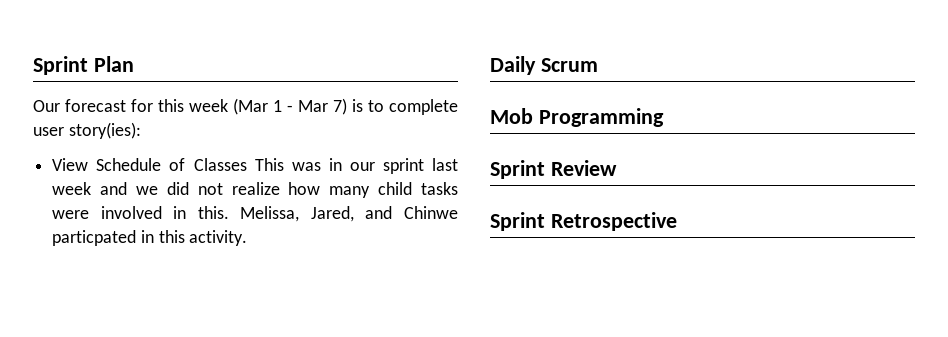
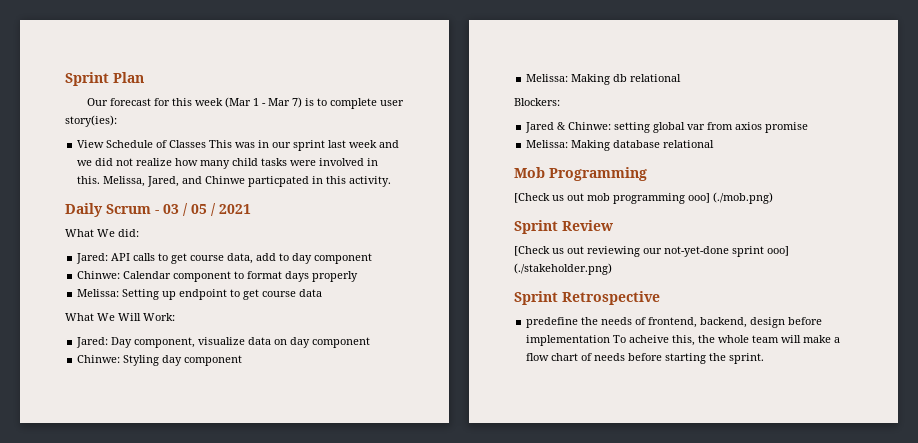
- Daily Scrum
+ Daily Scrum - 03 / 05 / 2021
+ What We did:
+ Jared: API calls to get course data, add to day component
+ Chinwe: Calendar component to format days properly
+ Melissa: Setting up endpoint to get course data
+ What We Will Work:
+ Jared: Day component, visualize data on day component
+ Chinwe: Styling day component
+ Melissa: Making db relational
+ Blockers:
+ Jared & Chinwe: setting global var from axios promise
+ Melissa: Making database relational
  Mob Programming
+ [Check us out mob programming ooo] (./mob.png)
  Sprint Review
+ [Check us out reviewing our not-yet-done sprint ooo] (./stakeholder.png)
  Sprint Retrospective
+ predefine the needs of frontend, backend, design before implementation To acheive this, the whole team will make a flow chart of needs before starting the sprint.

